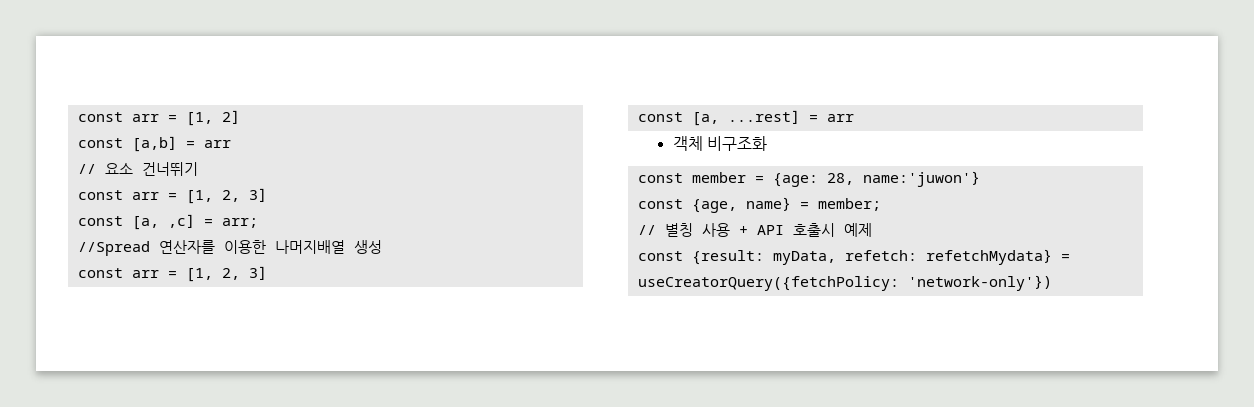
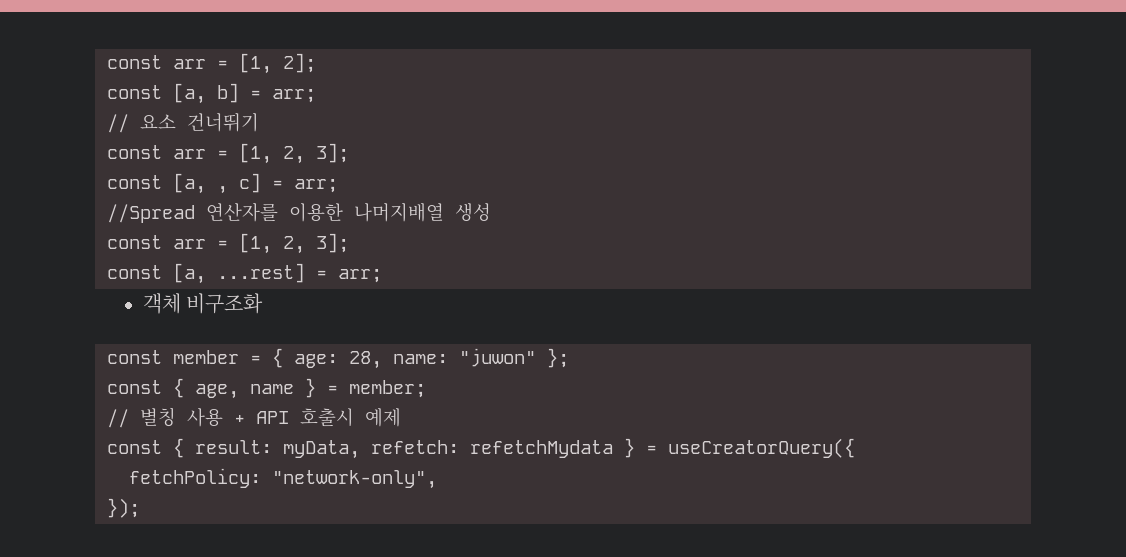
- const arr = [1, 2]
- const [a,b] = arr
+ const arr = [1, 2];
+ const [a, b] = arr;
  // 요소 건너뛰기
- const arr = [1, 2, 3]
- const [a, ,c] = arr;
+ const arr = [1, 2, 3];
+ const [a, , c] = arr;
  //Spread 연산자를 이용한 나머지배열 생성
- const arr = [1, 2, 3]
+ const arr = [1, 2, 3];
- const [a, ...rest] = arr
+ const [a, ...rest] = arr;
- const member = {age: 28, name:'juwon'}
- const {age, name} = member;
+ const member = { age: 28, name: "juwon" };
+ const { age, name } = member;
- const {result: myData, refetch: refetchMydata} = useCreatorQuery({fetchPolicy: 'network-only'})
+ const { result: myData, refetch: refetchMydata } = useCreatorQuery({
+ fetchPolicy: "network-only",
+ });

